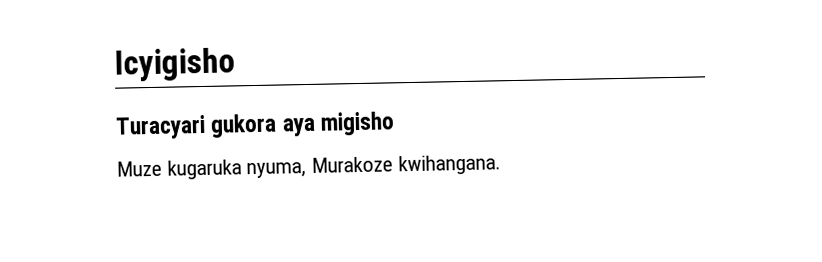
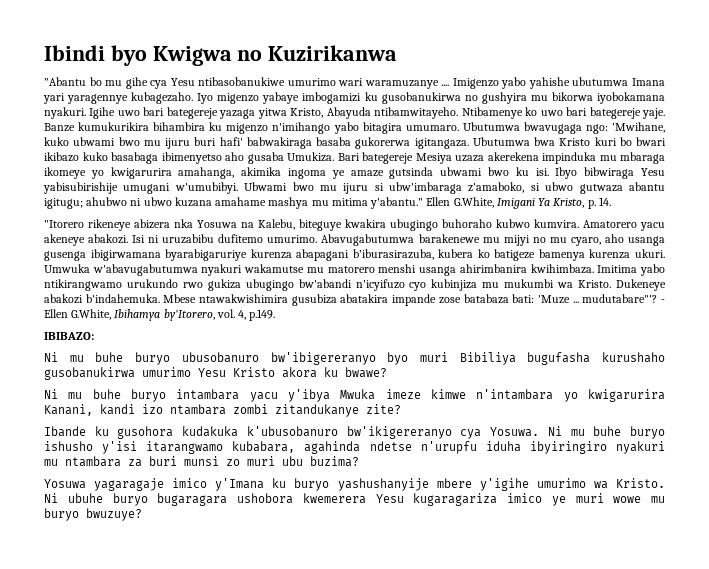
- Icyigisho
- Turacyari gukora aya migisho
- Muze kugaruka nyuma, Murakoze kwihangana.
+ Ibindi byo Kwigwa no Kuzirikanwa
+ "Abantu bo mu gihe cya Yesu ntibasobanukiwe umurimo wari waramuzanye .... Imigenzo yabo yahishe ubutumwa Imana yari yaragennye kubagezaho. Iyo migenzo yabaye imbogamizi ku gusobanukirwa no gushyira mu bikorwa iyobokamana nyakuri. Igihe uwo bari bategereje yazaga yitwa Kristo, Abayuda ntibamwitayeho. Ntibamenye ko uwo bari bategereje yaje. Banze kumukurikira bihambira ku migenzo n'imihango yabo bitagira umumaro. Ubutumwa bwavugaga ngo: 'Mwihane, kuko ubwami bwo mu ijuru buri hafi' babwakiraga basaba gukorerwa igitangaza. Ubutumwa bwa Kristo kuri bo bwari ikibazo kuko basabaga ibimenyetso aho gusaba Umukiza. Bari bategereje Mesiya uzaza akerekena impinduka mu mbaraga ikomeye yo kwigarurira amahanga, akimika ingoma ye amaze gutsinda ubwami bwo ku isi. Ibyo bibwiraga Yesu yabisubirishije umugani w'umubibyi. Ubwami bwo mu ijuru si ubw'imbaraga z'amaboko, si ubwo gutwaza abantu igitugu; ahubwo ni ubwo kuzana amahame mashya mu mitima y'abantu." Ellen G.White, Imigani Ya Kristo, p. 14.
+ "Itorero rikeneye abizera nka Yosuwa na Kalebu, biteguye kwakira ubugingo buhoraho kubwo kumvira. Amatorero yacu akeneye abakozi. Isi ni uruzabibu dufitemo umurimo. Abavugabutumwa barakenewe mu mijyi no mu cyaro, aho usanga gusenga ibigirwamana byarabigaruriye kurenza abapagani b’iburasirazuba, kubera ko batigeze bamenya kurenza ukuri. Umwuka w'abavugabutumwa nyakuri wakamutse mu matorero menshi usanga ahirimbanira kwihimbaza. Imitima yabo ntikirangwamo urukundo rwo gukiza ubugingo bw'abandi n'icyifuzo cyo kubinjiza mu mukumbi wa Kristo. Dukeneye abakozi b'indahemuka. Mbese ntawakwishimira gusubiza abatakira impande zose batabaza bati: 'Muze ... mudutabare"'? - Ellen G.White, Ibihamya by'Itorero, vol. 4, p.149.
+ IBIBAZO:
+ Ni mu buhe buryo ubusobanuro bw'ibigereranyo byo muri Bibiliya bugufasha kurushaho gusobanukirwa umurimo Yesu Kristo akora ku bwawe?
+ Ni mu buhe buryo intambara yacu y'ibya Mwuka imeze kimwe n'intambara yo kwigarurira Kanani, kandi izo ntambara zombi zitandukanye zite?
+ Ibande ku gusohora kudakuka k'ubusobanuro bw'ikigereranyo cya Yosuwa. Ni mu buhe buryo ishusho y'isi itarangwamo kubabara, agahinda ndetse n'urupfu iduha ibyiringiro nyakuri mu ntambara za buri munsi zo muri ubu buzima?
+ Yosuwa yagaragaje imico y'Imana ku buryo yashushanyije mbere y'igihe umurimo wa Kristo. Ni ubuhe buryo bugaragara ushobora kwemerera Yesu kugaragariza imico ye muri wowe mu buryo bwuzuye?

